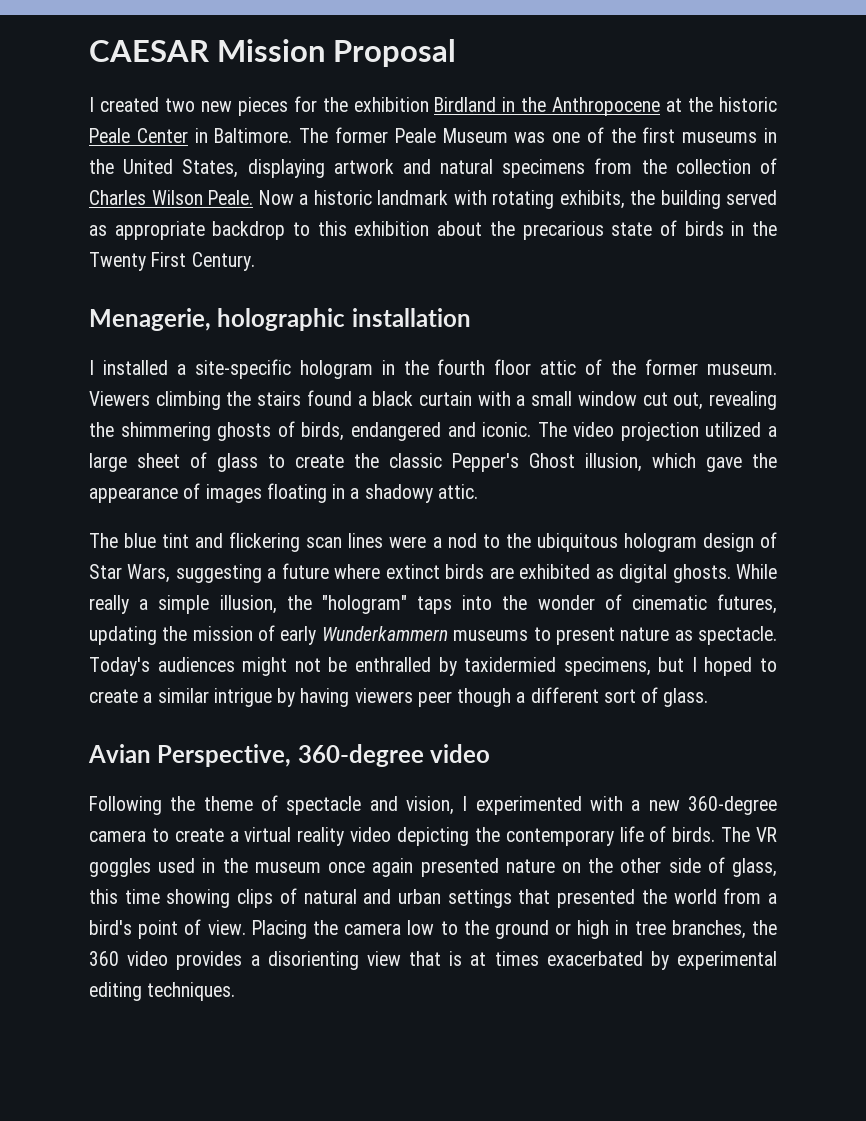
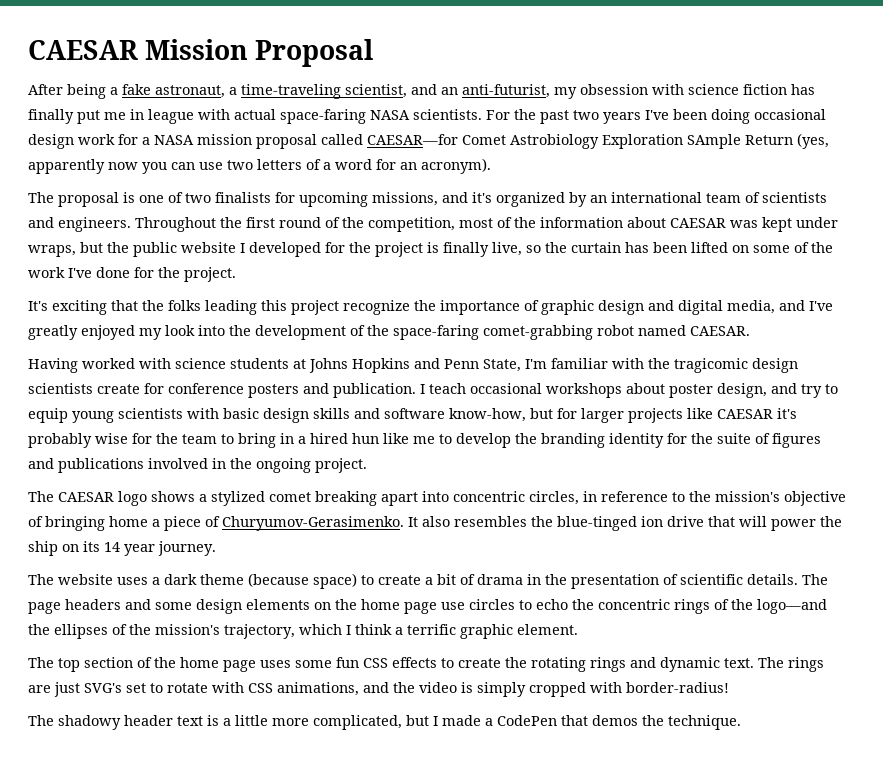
- I created two new pieces for the exhibition Birdland in the Anthropocene at the historic Peale Center in Baltimore. The former Peale Museum was one of the first museums in the United States, displaying artwork and natural specimens from the collection of Charles Wilson Peale. Now a historic landmark with rotating exhibits, the building served as appropriate backdrop to this exhibition about the precarious state of birds in the Twenty First Century.
- Menagerie, holographic installation
- I installed a site-specific hologram in the fourth floor attic of the former museum. Viewers climbing the stairs found a black curtain with a small window cut out, revealing the shimmering ghosts of birds, endangered and iconic. The video projection utilized a large sheet of glass to create the classic Pepper's Ghost illusion, which gave the appearance of images floating in a shadowy attic.
- The blue tint and flickering scan lines were a nod to the ubiquitous hologram design of Star Wars, suggesting a future where extinct birds are exhibited as digital ghosts. While really a simple illusion, the "hologram" taps into the wonder of cinematic futures, updating the mission of early Wunderkammern museums to present nature as spectacle. Today's audiences might not be enthralled by taxidermied specimens, but I hoped to create a similar intrigue by having viewers peer though a different sort of glass.
- Avian Perspective, 360-degree video
- Following the theme of spectacle and vision, I experimented with a new 360-degree camera to create a virtual reality video depicting the contemporary life of birds. The VR goggles used in the museum once again presented nature on the other side of glass, this time showing clips of natural and urban settings that presented the world from a bird's point of view. Placing the camera low to the ground or high in tree branches, the 360 video provides a disorienting view that is at times exacerbated by experimental editing techniques.
+ After being a fake astronaut, a time-traveling scientist, and an anti-futurist, my obsession with science fiction has finally put me in league with actual space-faring NASA scientists. For the past two years I've been doing occasional design work for a NASA mission proposal called CAESAR—for Comet Astrobiology Exploration SAmple Return (yes, apparently now you can use two letters of a word for an acronym).
+ The proposal is one of two finalists for upcoming missions, and it's organized by an international team of scientists and engineers. Throughout the first round of the competition, most of the information about CAESAR was kept under wraps, but the public website I developed for the project is finally live, so the curtain has been lifted on some of the work I've done for the project.
+ It's exciting that the folks leading this project recognize the importance of graphic design and digital media, and I've greatly enjoyed my look into the development of the space-faring comet-grabbing robot named CAESAR.
+ Having worked with science students at Johns Hopkins and Penn State, I'm familiar with the tragicomic design scientists create for conference posters and publication. I teach occasional workshops about poster design, and try to equip young scientists with basic design skills and software know-how, but for larger projects like CAESAR it's probably wise for the team to bring in a hired hun like me to develop the branding identity for the suite of figures and publications involved in the ongoing project.
+ The CAESAR logo shows a stylized comet breaking apart into concentric circles, in reference to the mission's objective of bringing home a piece of Churyumov-Gerasimenko. It also resembles the blue-tinged ion drive that will power the ship on its 14 year journey.
+ The website uses a dark theme (because space) to create a bit of drama in the presentation of scientific details. The page headers and some design elements on the home page use circles to echo the concentric rings of the logo—and the ellipses of the mission's trajectory, which I think a terrific graphic element.
+ The top section of the home page uses some fun CSS effects to create the rotating rings and dynamic text. The rings are just SVG's set to rotate with CSS animations, and the video is simply cropped with border-radius!
+ The shadowy header text is a little more complicated, but I made a CodePen that demos the technique.

